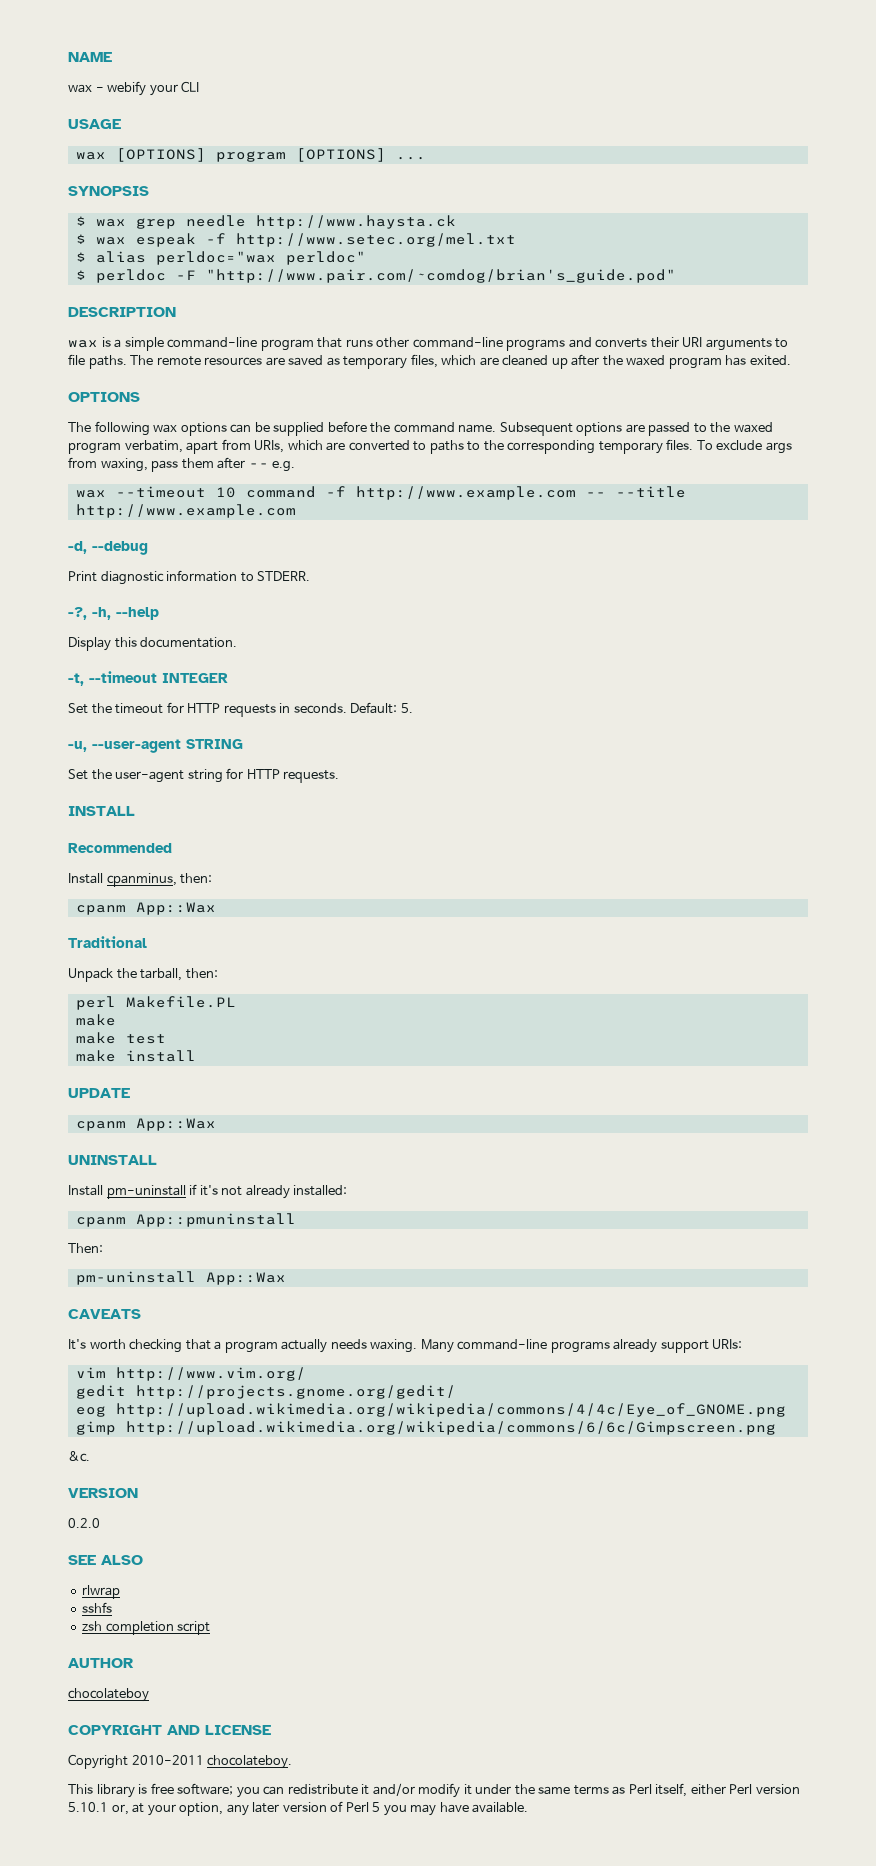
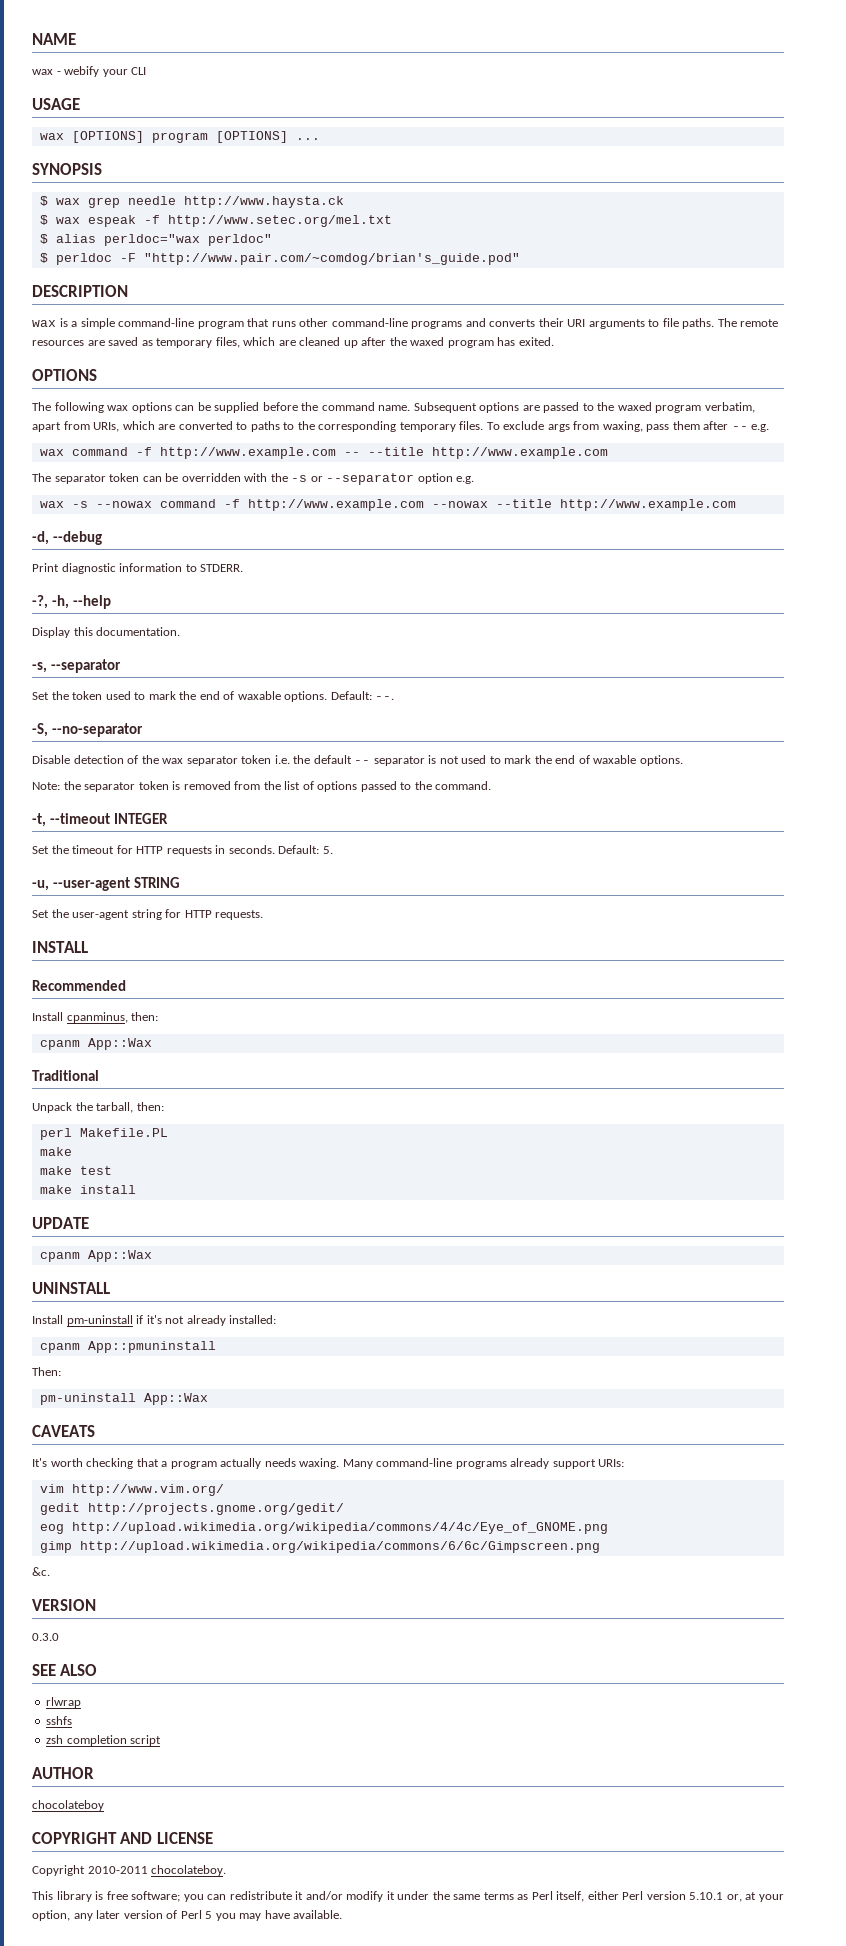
- wax --timeout 10 command -f http://www.example.com -- --title http://www.example.com
+ wax command -f http://www.example.com -- --title http://www.example.com
+ The separator token can be overridden with the -s or --separator option e.g.
+ wax -s --nowax command -f http://www.example.com --nowax --title http://www.example.com
+ -s, --separator
+ Set the token used to mark the end of waxable options. Default: --.
+ -S, --no-separator
+ Disable detection of the wax separator token i.e. the default -- separator is not used to mark the end of waxable options.
+ Note: the separator token is removed from the list of options passed to the command.
- 0.2.0
+ 0.3.0

